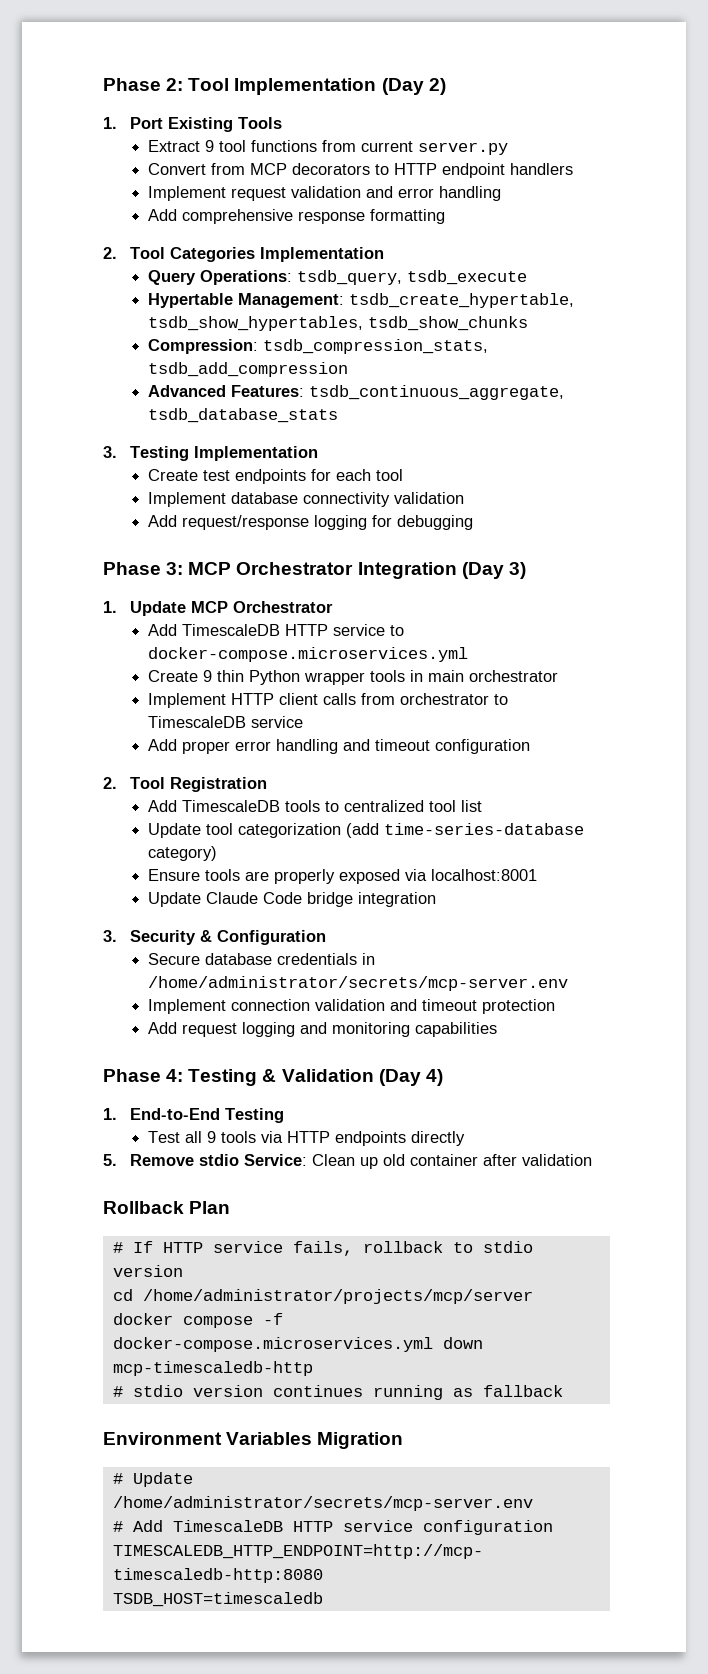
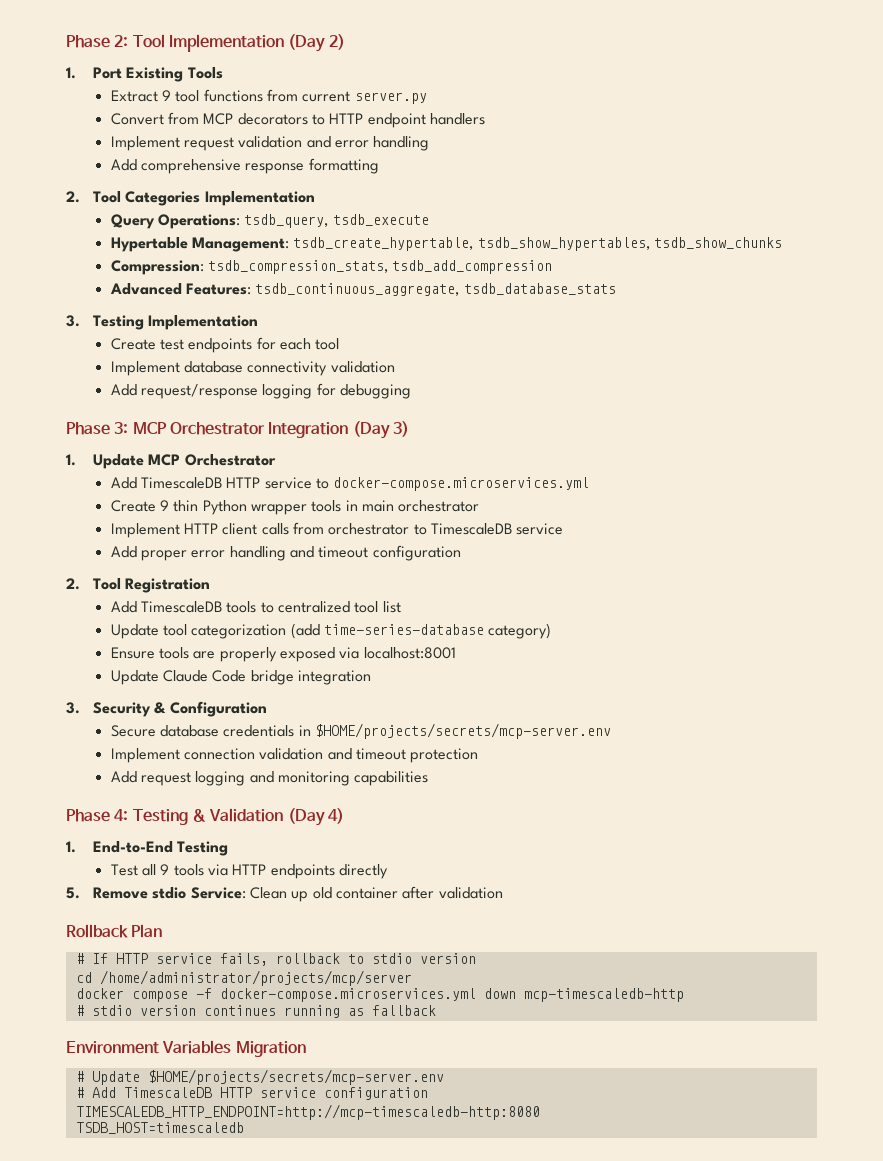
- Secure database credentials in /home/administrator/secrets/mcp-server.env
+ Secure database credentials in $HOME/projects/secrets/mcp-server.env
- # Update /home/administrator/secrets/mcp-server.env
+ # Update $HOME/projects/secrets/mcp-server.env

